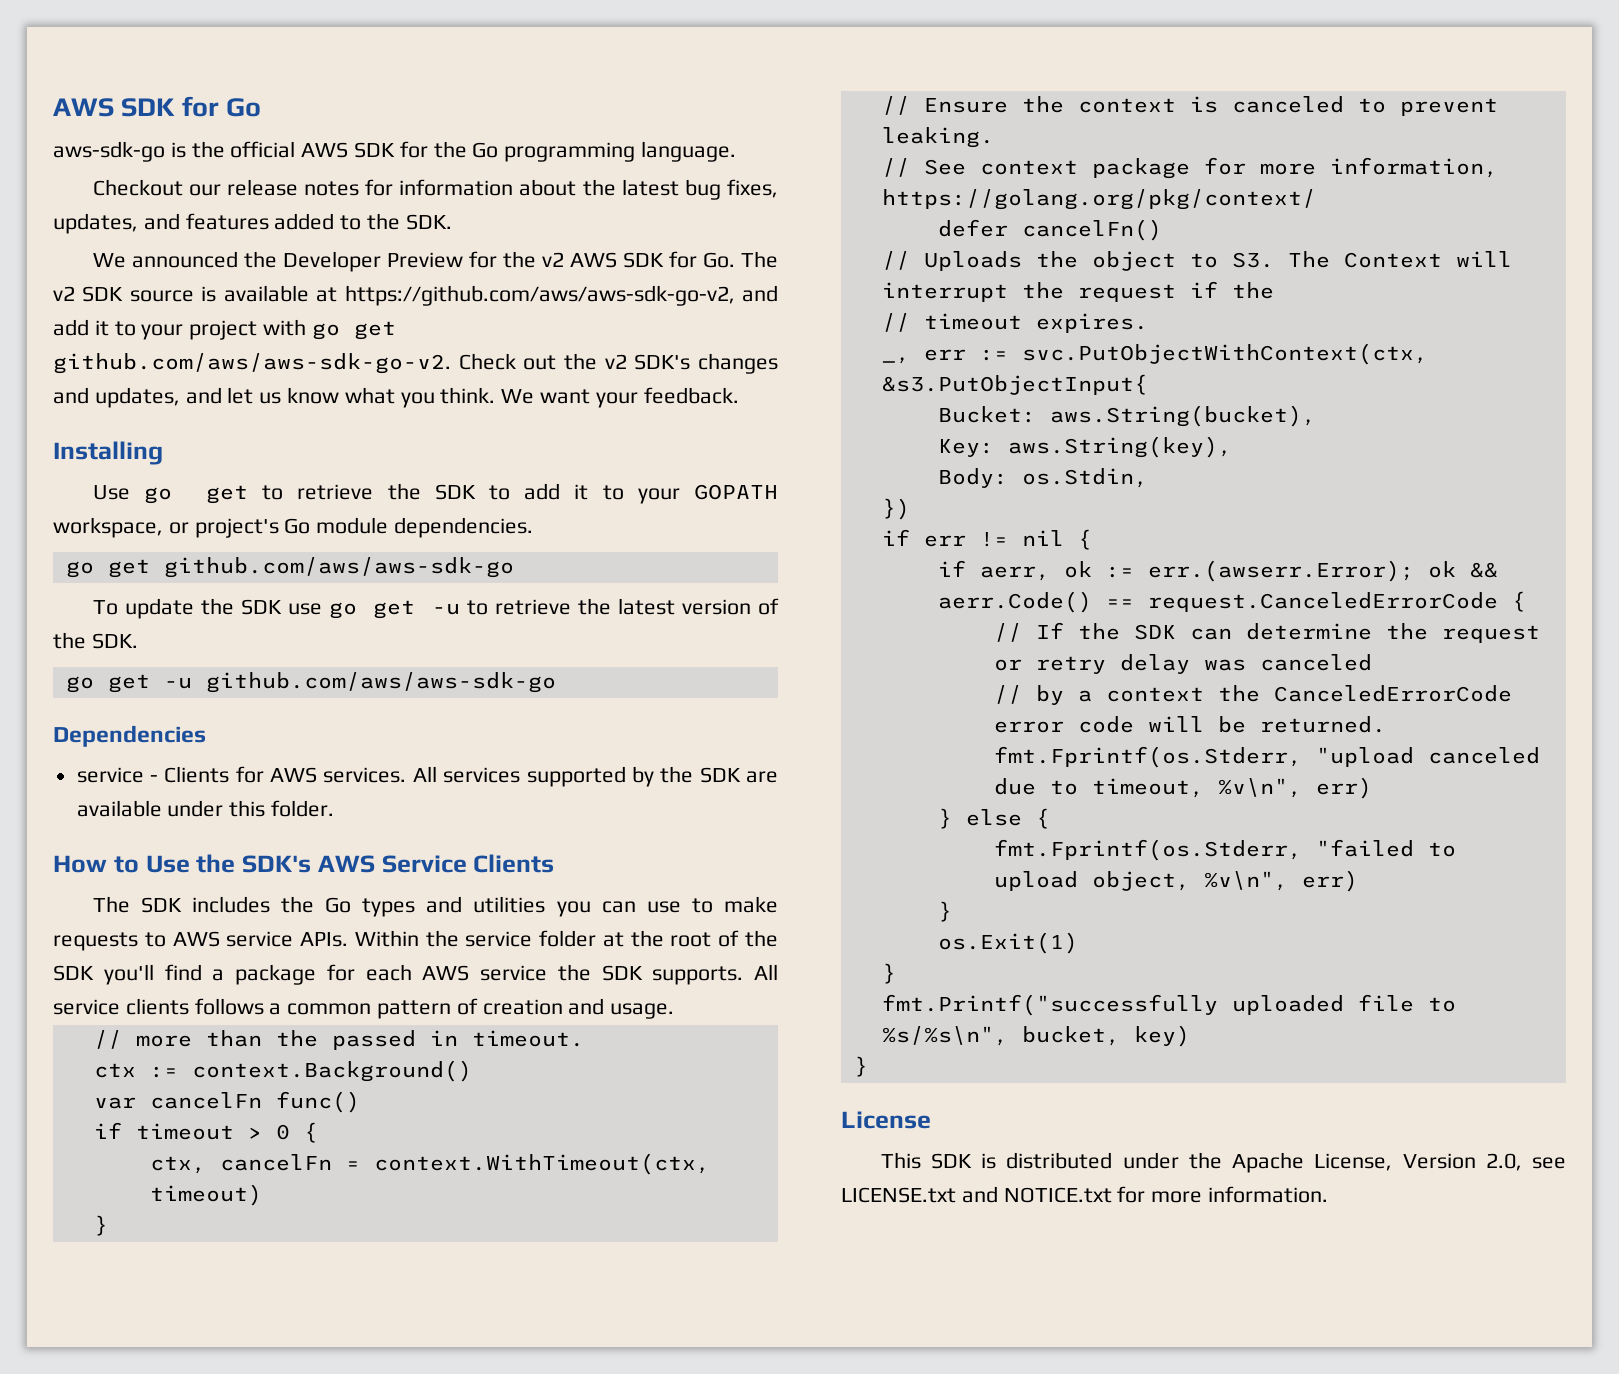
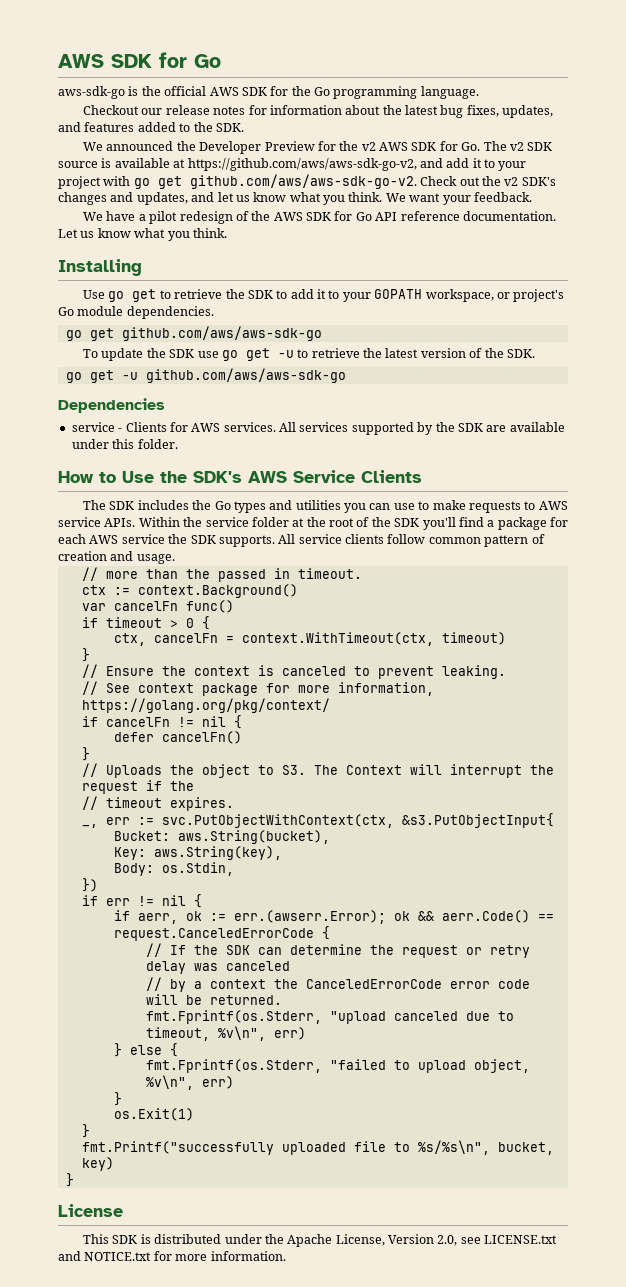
+ We have a pilot redesign of the AWS SDK for Go API reference documentation. Let us know what you think.
- All service clients follows a common pattern of creation and usage.
+ All service clients follow common pattern of creation and usage.
+ if cancelFn != nil {
  defer cancelFn()
+ }

